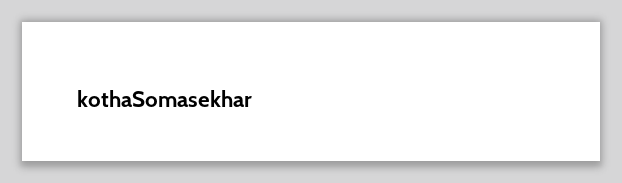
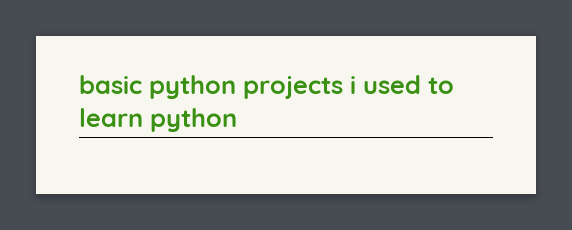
- kothaSomasekhar
+ basic python projects i used to learn python

